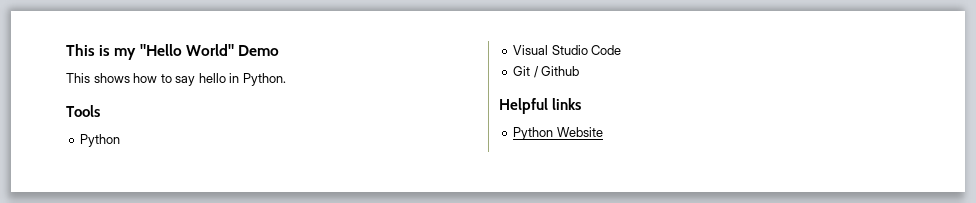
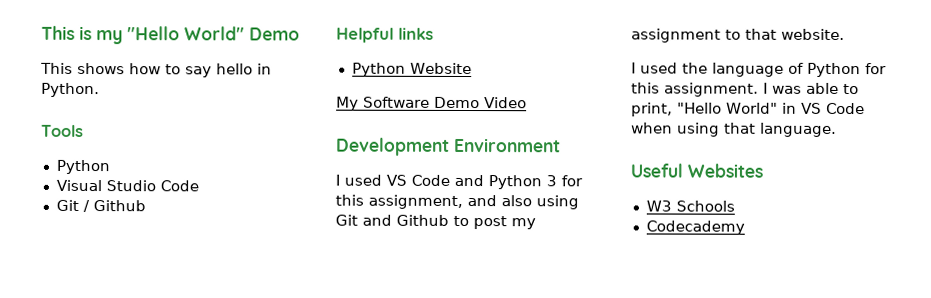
+ My Software Demo Video
+ Development Environment
+ I used VS Code and Python 3 for this assignment, and also using Git and Github to post my assignment to that website.
+ I used the language of Python for this assignment. I was able to print, "Hello World" in VS Code when using that language.
+ Useful Websites
+ W3 Schools
+ Codecademy

